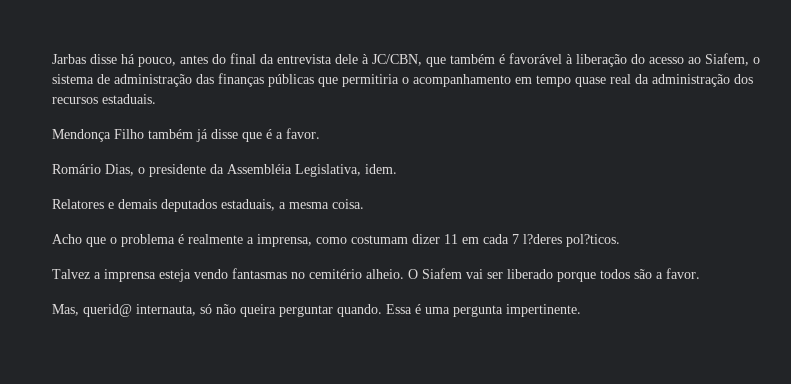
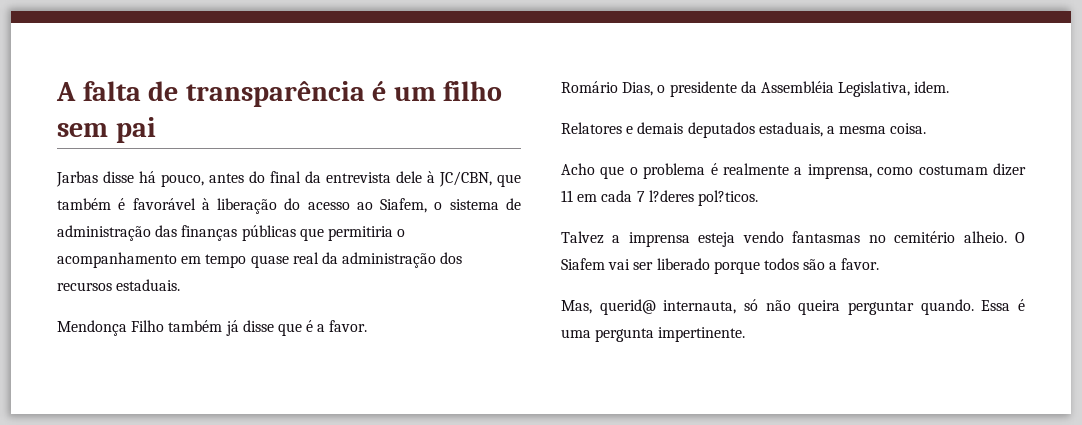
+ A falta de transparência é um filho sem pai

